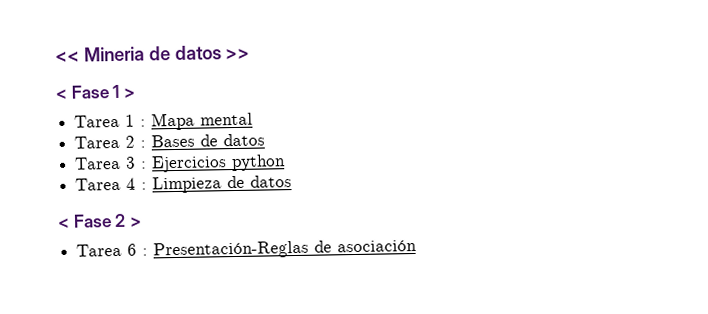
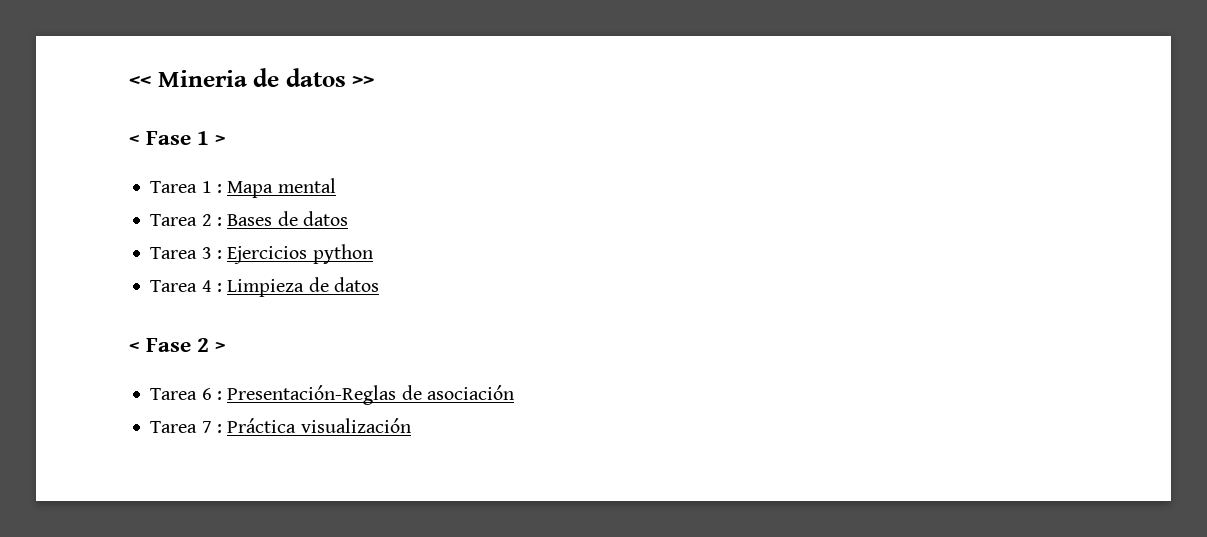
+ Tarea 7 : Práctica visualización

